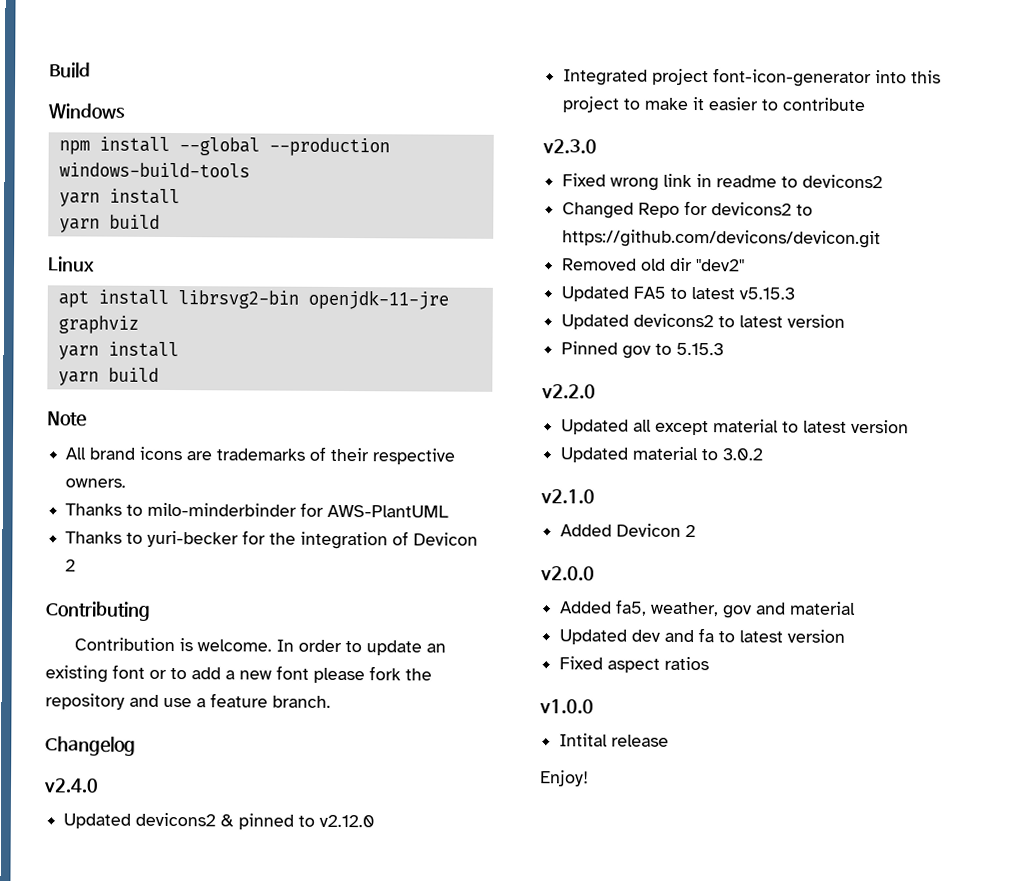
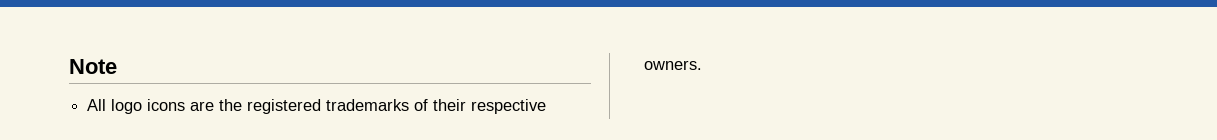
- Build
- Windows
- npm install --global --production windows-build-tools
- yarn install
- yarn build
- Linux
- apt install librsvg2-bin openjdk-11-jre graphviz
- yarn install
- yarn build
- All brand icons are trademarks of their respective owners.
+ All logo icons are the registered trademarks of their respective owners.
- Thanks to milo-minderbinder for AWS-PlantUML
- Thanks to yuri-becker for the integration of Devicon 2
- Contributing
- Contribution is welcome. In order to update an existing font or to add a new font please fork the repository and use a feature branch.
- Changelog
- v2.4.0
- Updated devicons2 & pinned to v2.12.0
- Integrated project font-icon-generator into this project to make it easier to contribute
- v2.3.0
- Fixed wrong link in readme to devicons2
- Changed Repo for devicons2 to https://github.com/devicons/devicon.git
- Removed old dir "dev2"
- Updated FA5 to latest v5.15.3
- Updated devicons2 to latest version
- Pinned gov to 5.15.3
- v2.2.0
- Updated all except material to latest version
- Updated material to 3.0.2
- v2.1.0
- Added Devicon 2
- v2.0.0
- Added fa5, weather, gov and material
- Updated dev and fa to latest version
- Fixed aspect ratios
- v1.0.0
- Intital release
- Enjoy!

